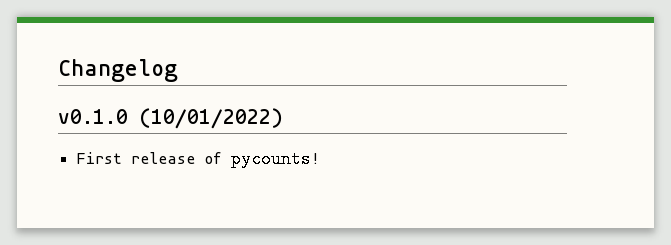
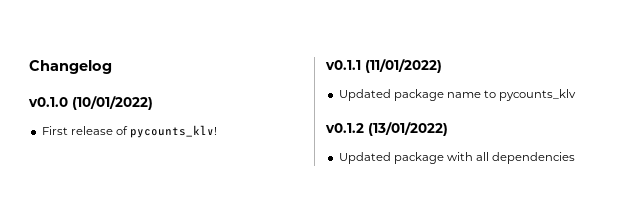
- First release of pycounts!
+ First release of pycounts_klv!
+ v0.1.1 (11/01/2022)
+ Updated package name to pycounts_klv
+ v0.1.2 (13/01/2022)
+ Updated package with all dependencies

